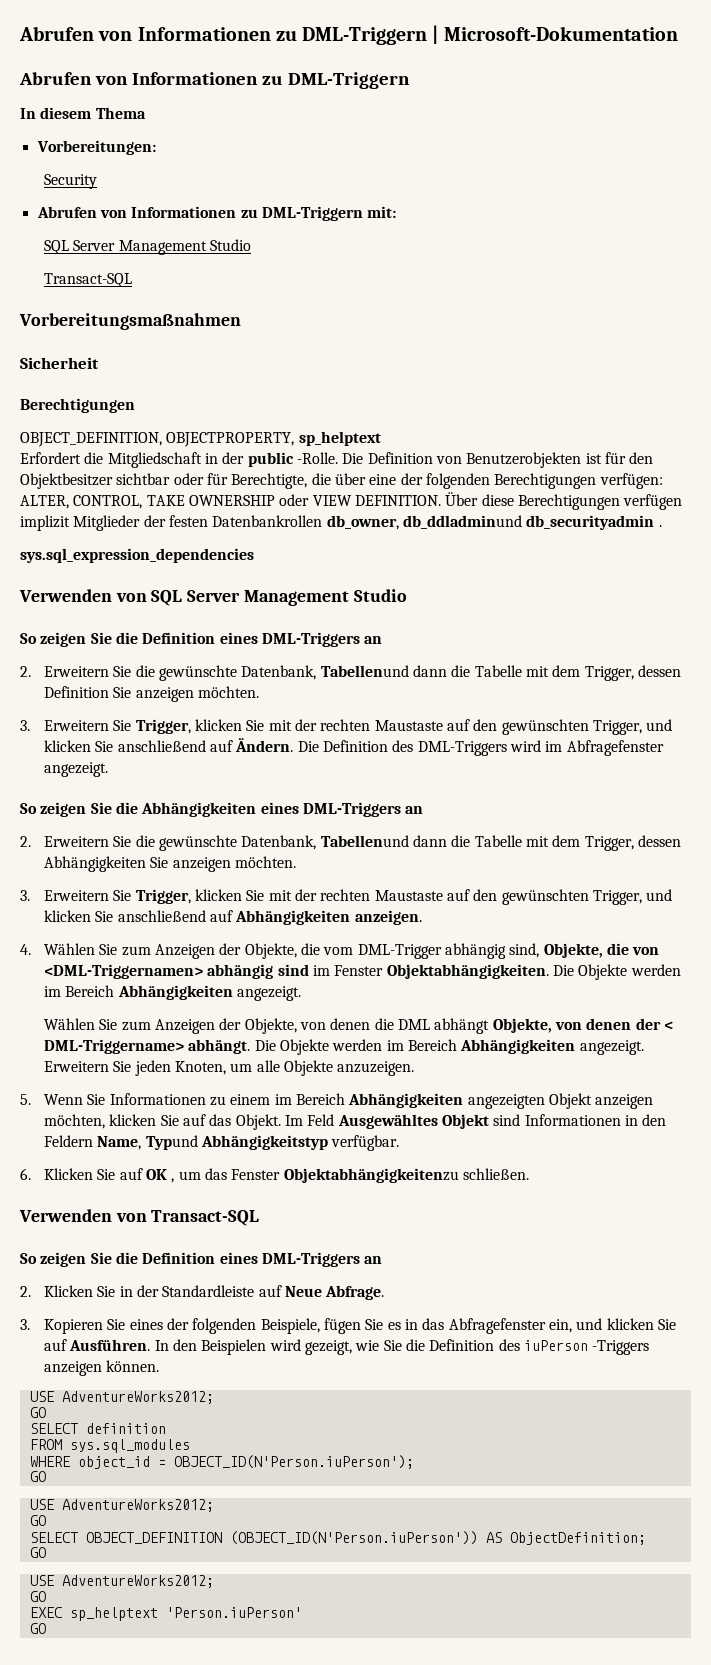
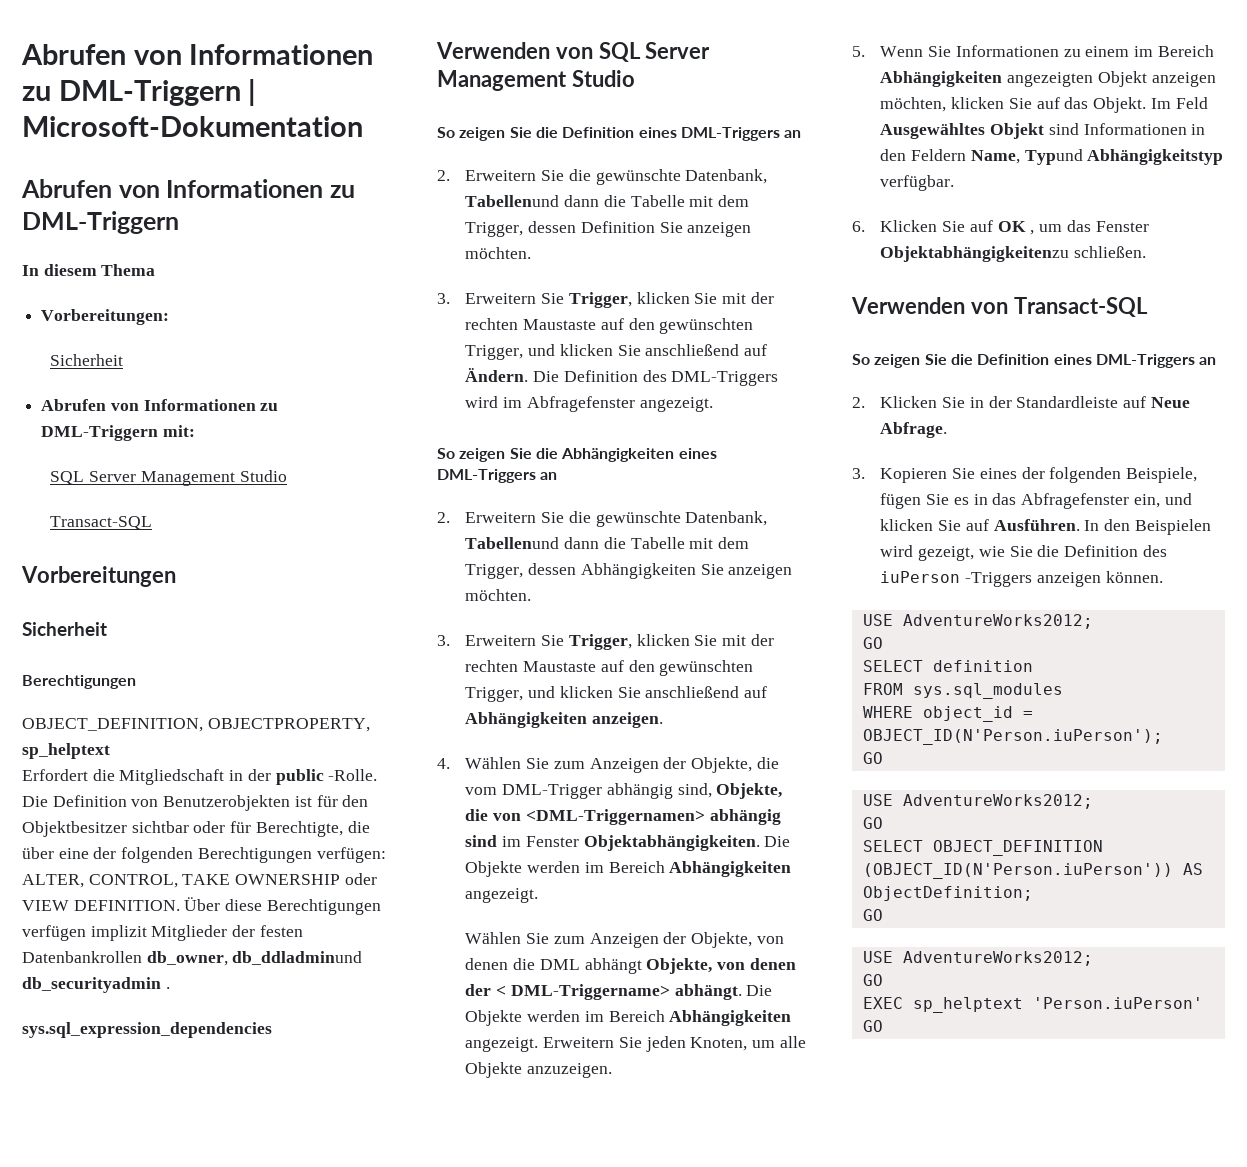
  Vorbereitungen:
- Security
+ Sicherheit
- Vorbereitungsmaßnahmen
+ Vorbereitungen

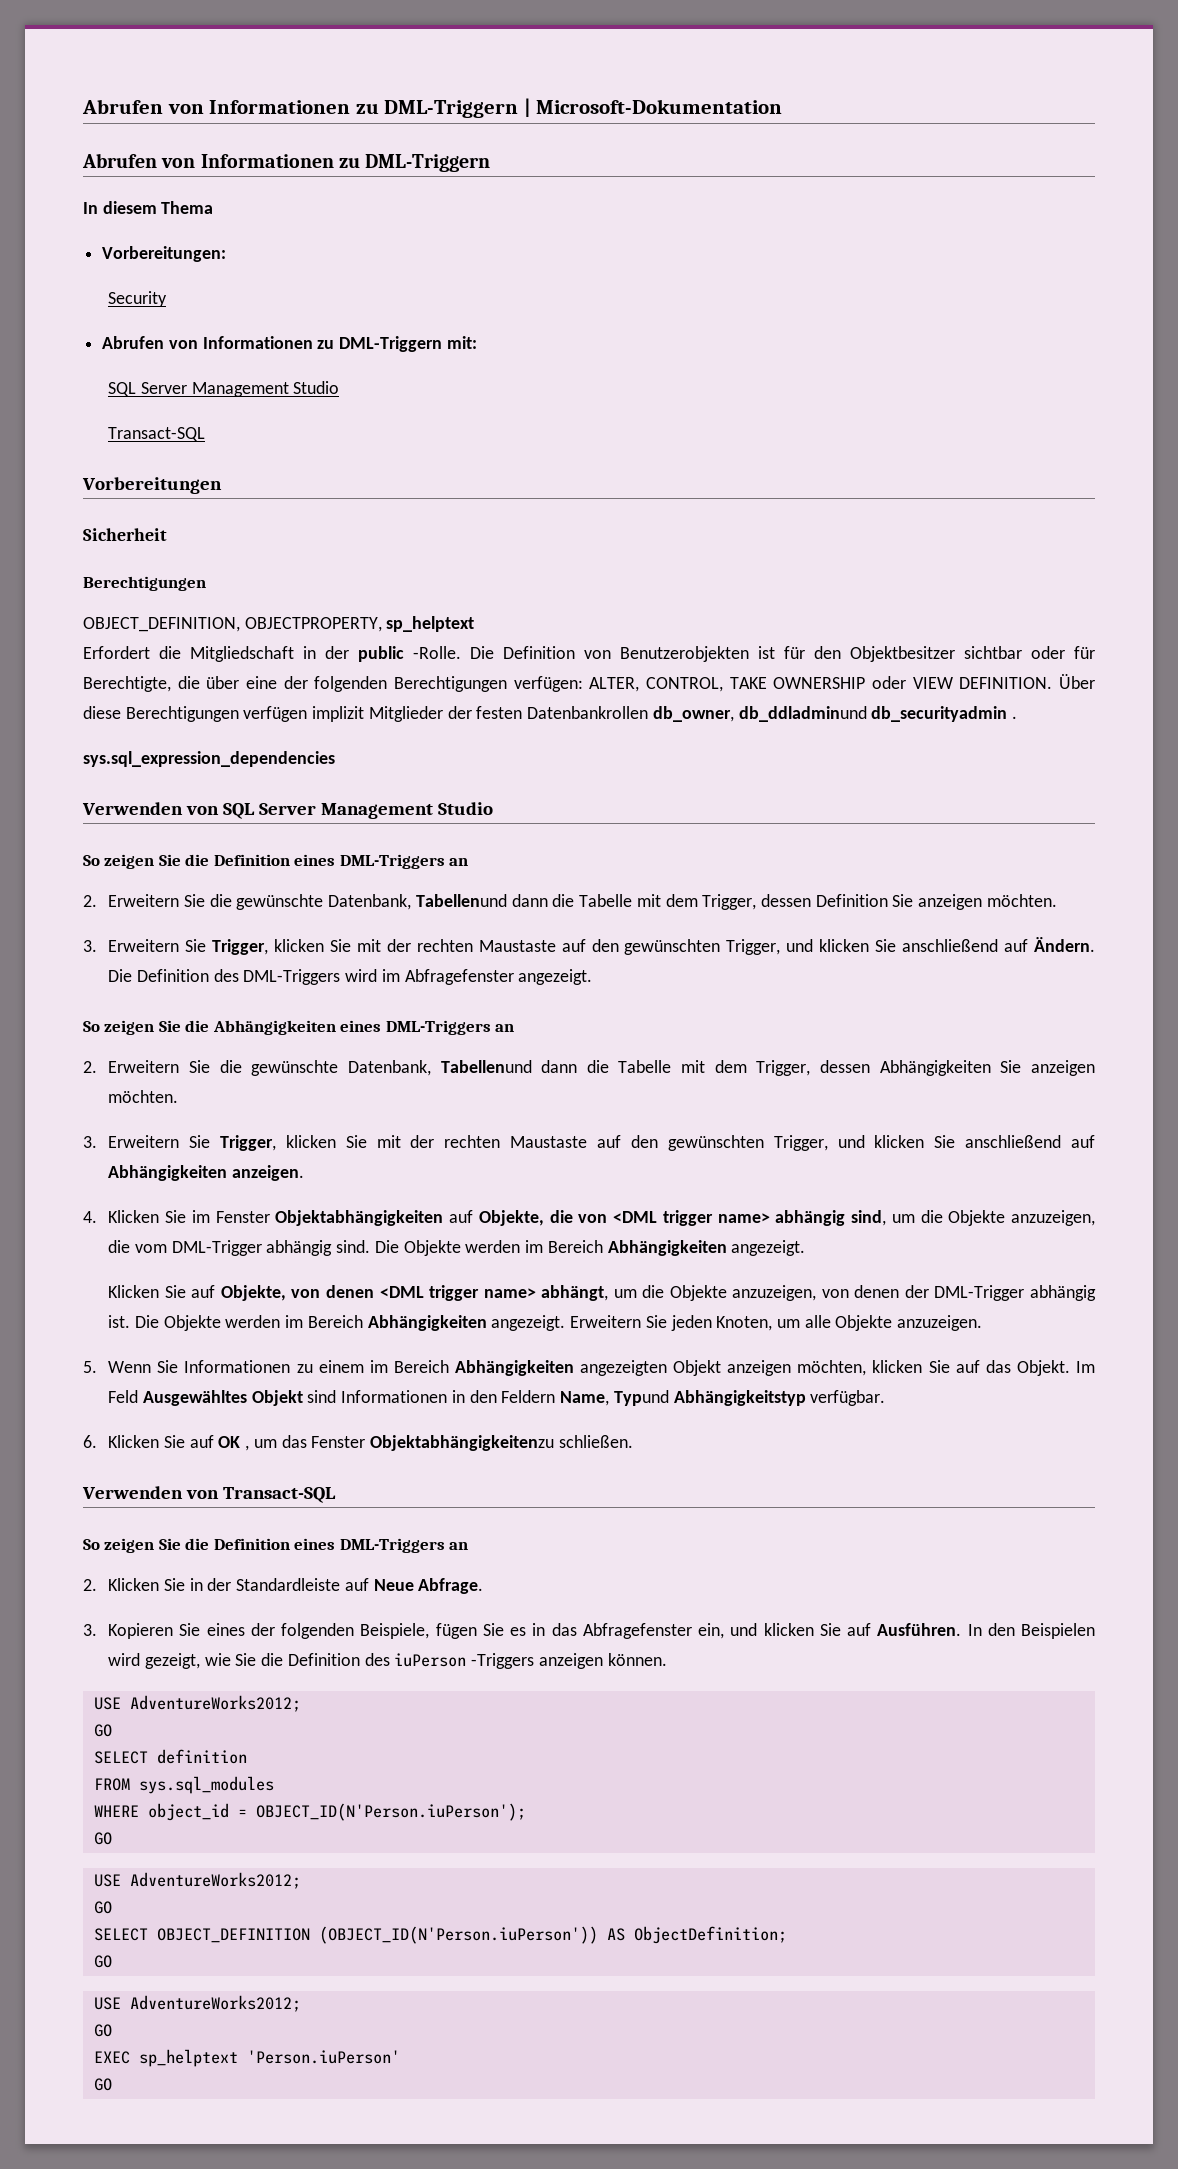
  Vorbereitungen:
- Sicherheit
+ Security
- 4. Wählen Sie zum Anzeigen der Objekte, die vom DML-Trigger abhängig sind, Objekte, die von <DML-Triggernamen> abhängig sind im Fenster Objektabhängigkeiten.
+ 4. Klicken Sie im Fenster Objektabhängigkeiten auf Objekte, die von <DML trigger name> abhängig sind, um die Objekte anzuzeigen, die vom DML-Trigger abhängig sind.
- Wählen Sie zum Anzeigen der Objekte, von denen die DML abhängt Objekte, von denen der < DML-Triggername> abhängt.
+ Klicken Sie auf Objekte, von denen <DML trigger name> abhängt, um die Objekte anzuzeigen, von denen der DML-Trigger abhängig ist.

